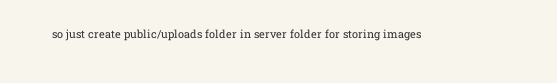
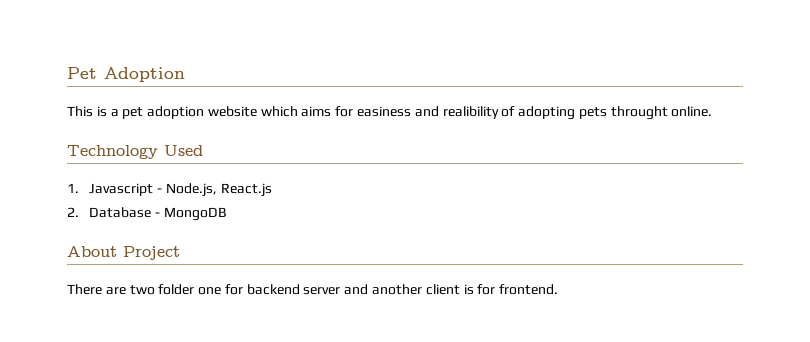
- so just create public/uploads folder in server folder for storing images
+ Pet Adoption
+ This is a pet adoption website which aims for easiness and realibility of adopting pets throught online.
+ Technology Used
+ 1. Javascript - Node.js, React.js
+ 2. Database - MongoDB
+ About Project
+ There are two folder one for backend server and another client is for frontend.

